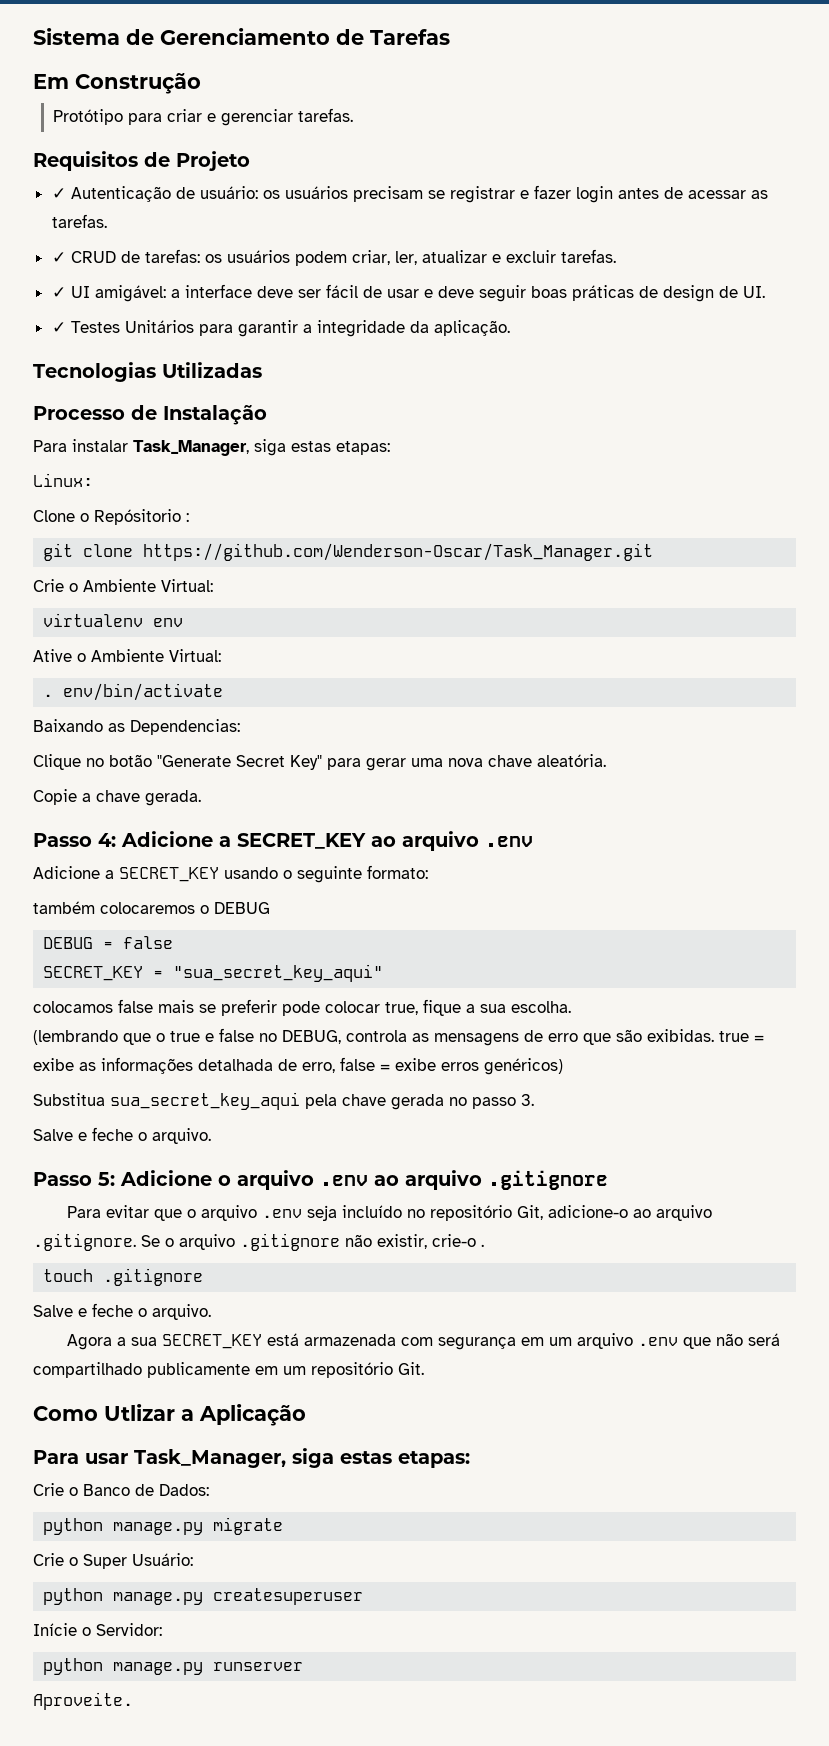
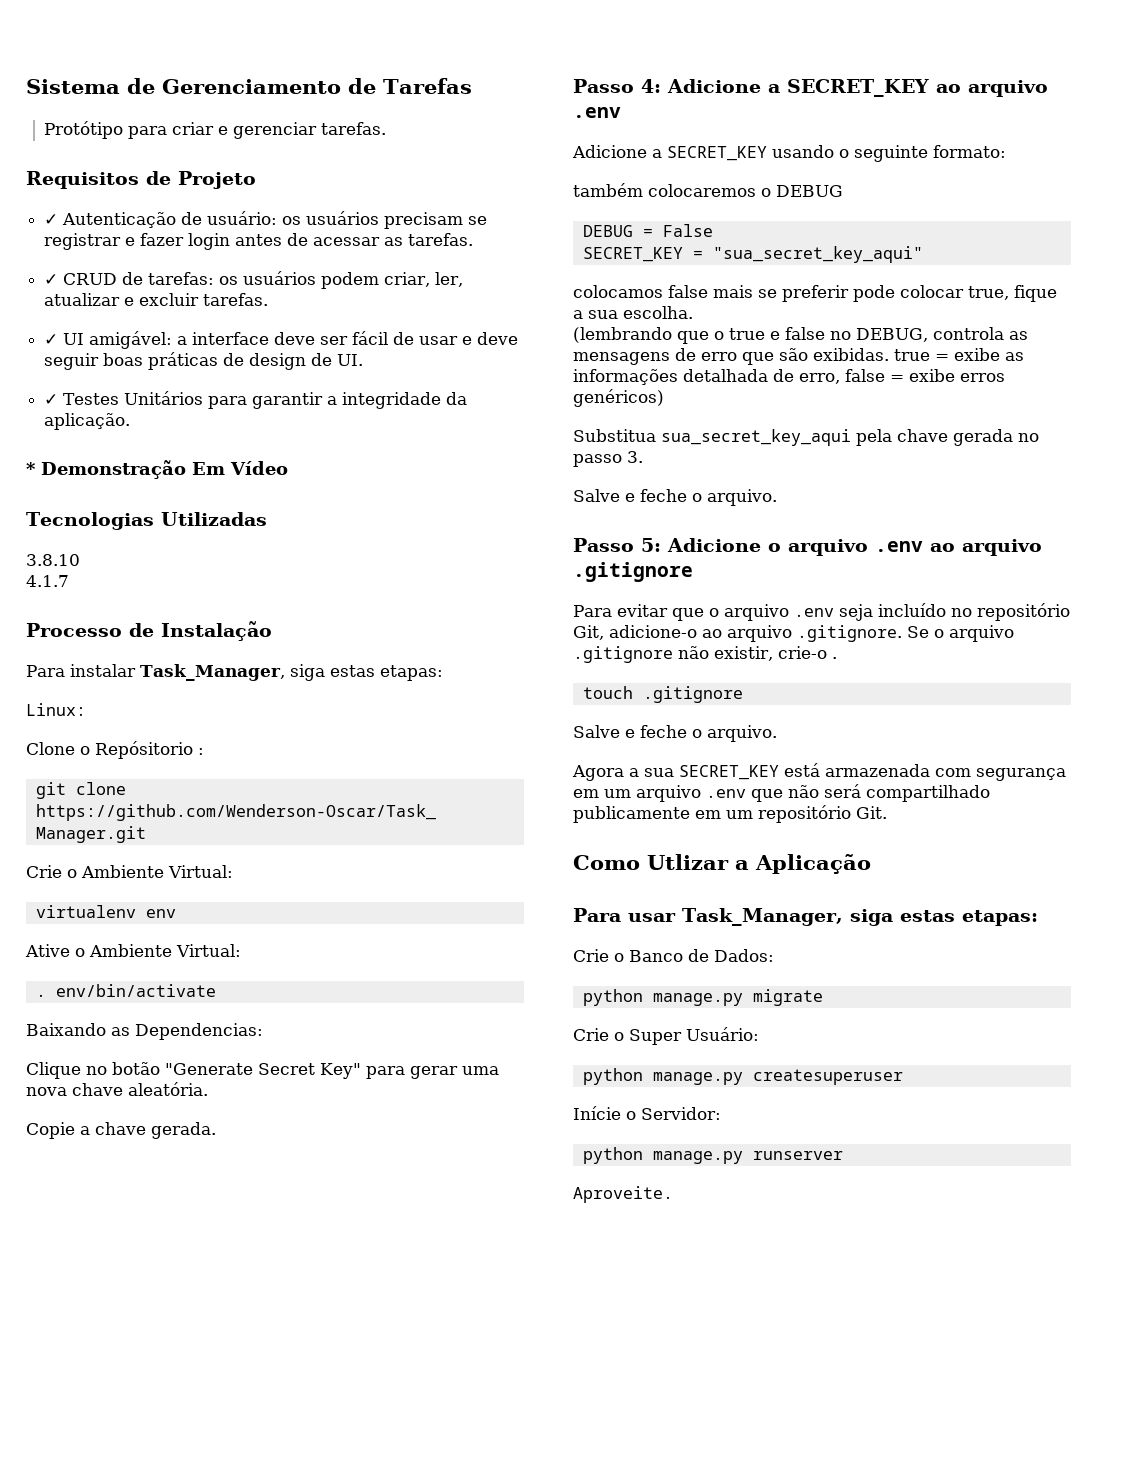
- Em Construção
+ * Demonstração Em Vídeo
+ 3.8.10
+ 4.1.7
- DEBUG = false
+ DEBUG = False

